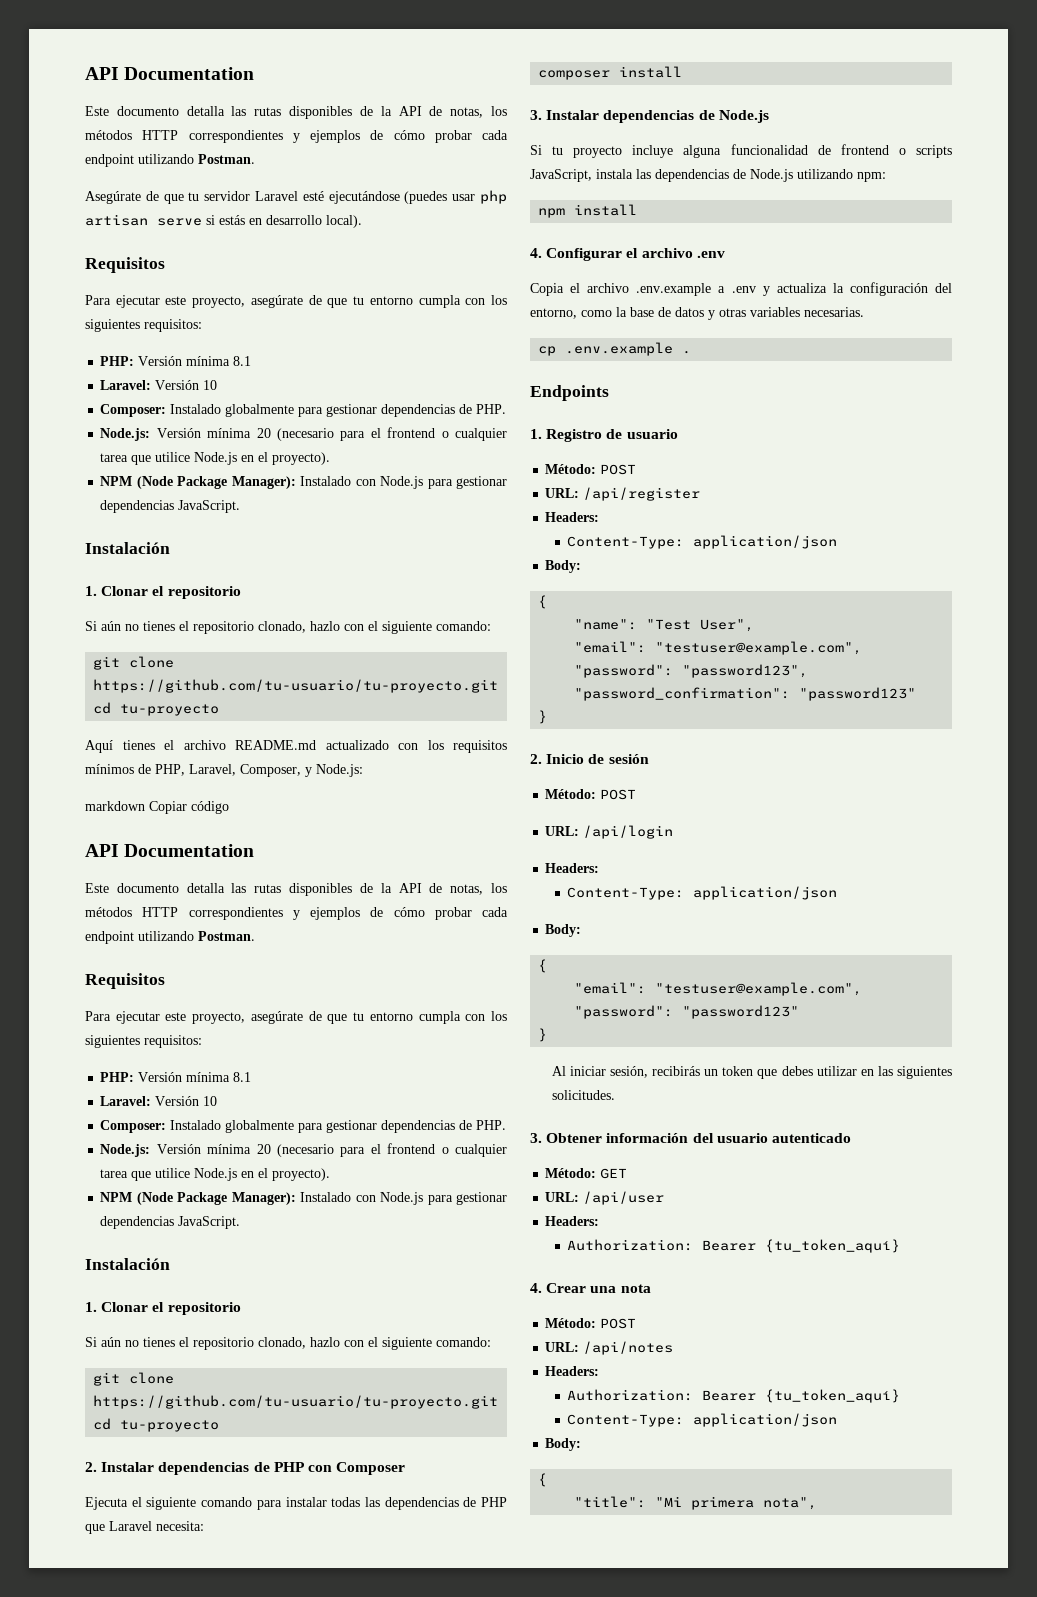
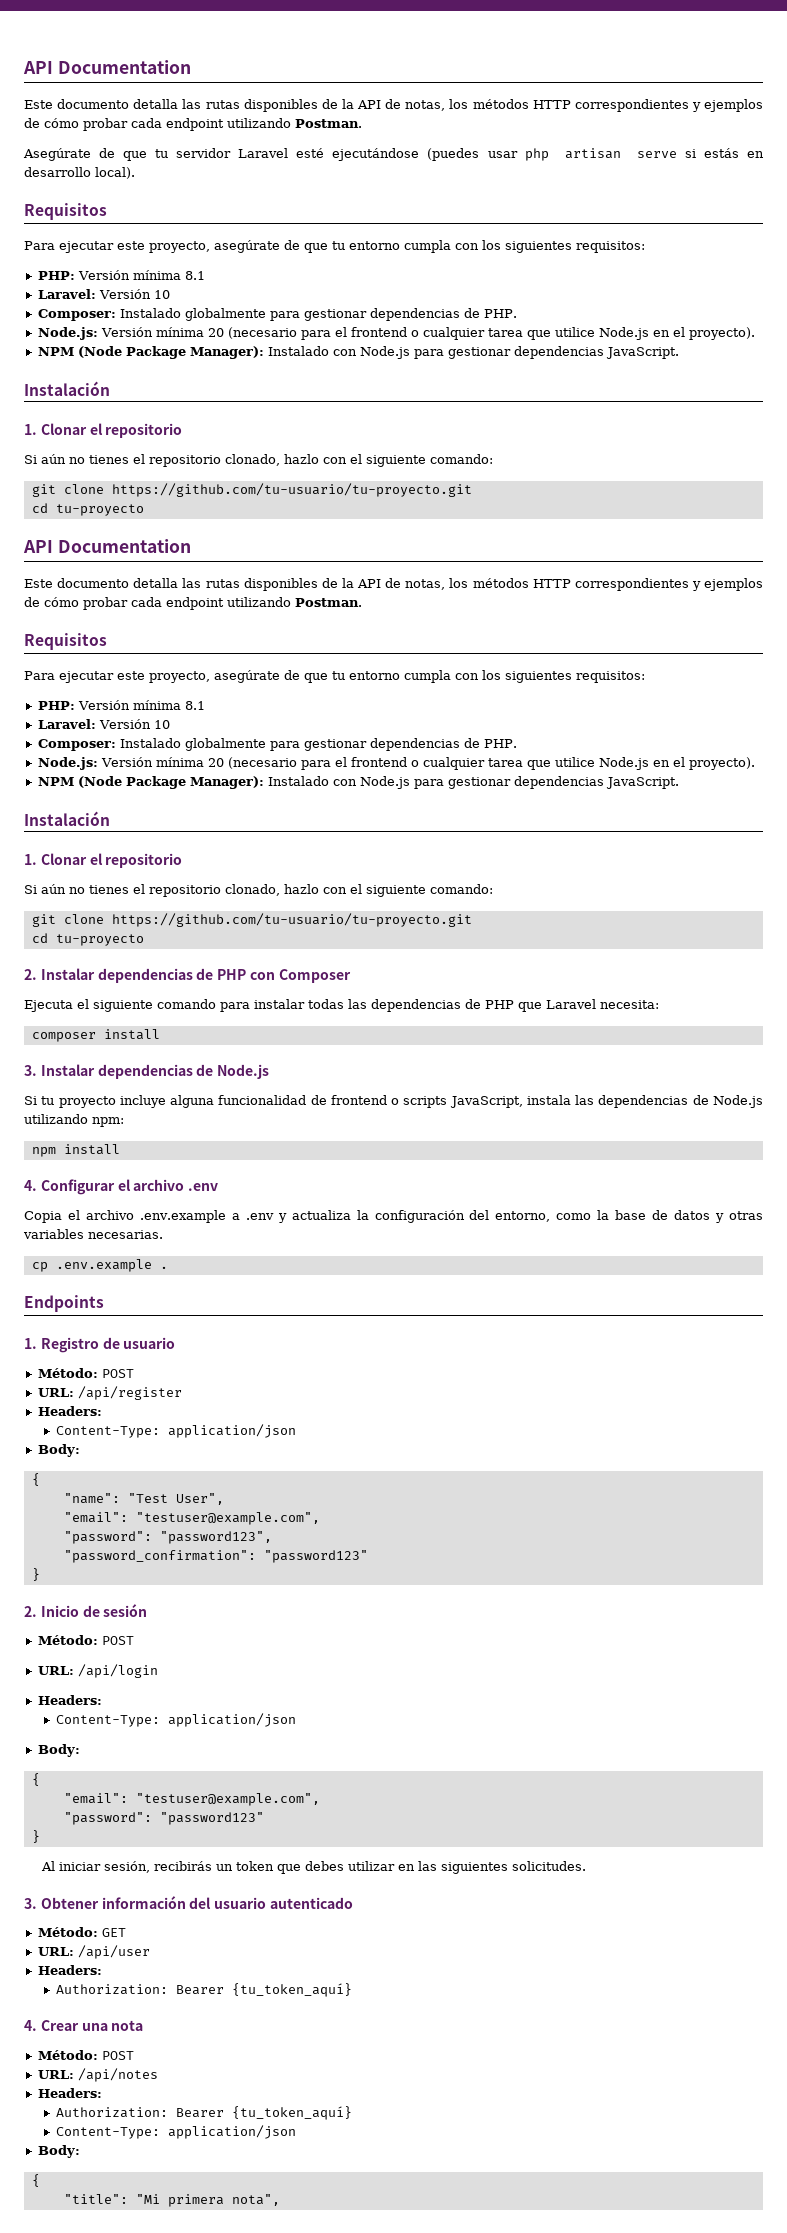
- Aquí tienes el archivo README.md actualizado con los requisitos mínimos de PHP, Laravel, Composer, y Node.js:
- markdown Copiar código

